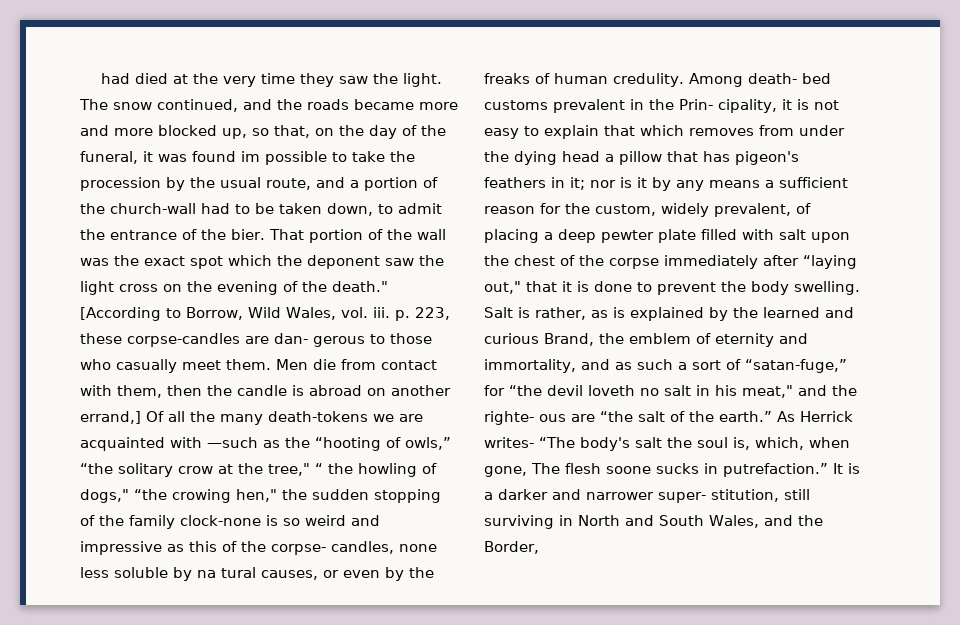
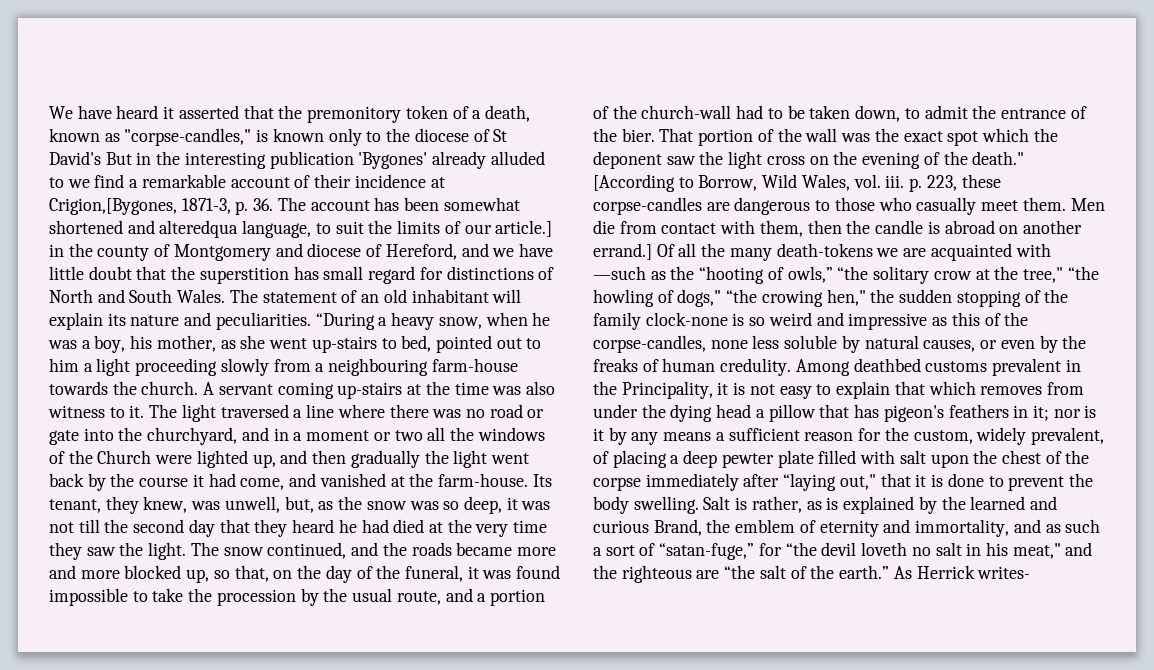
- had died at the very time they saw the light.
+ We have heard it asserted that the premonitory token of a death, known as "corpse-candles," is known only to the diocese of St David's But in the interesting publication 'Bygones' already alluded to we find a remarkable account of their incidence at Crigion,[Bygones, 1871-3, p. 36. The account has been somewhat shortened and alteredqua language, to suit the limits of our article.] in the county of Montgomery and diocese of Hereford, and we have little doubt that the superstition has small regard for distinctions of North and South Wales. The statement of an old inhabitant will explain its nature and peculiarities. “During a heavy snow, when he was a boy, his mother, as she went up-stairs to bed, pointed out to him a light proceeding slowly from a neighbouring farm-house towards the church. A servant coming up-stairs at the time was also witness to it. The light traversed a line where there was no road or gate into the churchyard, and in a moment or two all the windows of the Church were lighted up, and then gradually the light went back by the course it had come, and vanished at the farm-house. Its tenant, they knew, was unwell, but, as the snow was so deep, it was not till the second day that they heard he had died at the very time they saw the light.
- The snow continued, and the roads became more and more blocked up, so that, on the day of the funeral, it was found im possible to take the procession by the usual route, and a portion of the church-wall had to be taken down, to admit the entrance of the bier.
+ The snow continued, and the roads became more and more blocked up, so that, on the day of the funeral, it was found impossible to take the procession by the usual route, and a portion of the church-wall had to be taken down, to admit the entrance of the bier.
- [According to Borrow, Wild Wales, vol. iii. p. 223, these corpse-candles are dan- gerous to those who casually meet them.
+ [According to Borrow, Wild Wales, vol. iii. p. 223, these corpse-candles are dangerous to those who casually meet them.
- Men die from contact with them, then the candle is abroad on another errand,] Of all the many death-tokens we are acquainted with —such as the “hooting of owls,” “the solitary crow at the tree," “ the howling of dogs," “the crowing hen," the sudden stopping of the family clock-none is so weird and impressive as this of the corpse- candles, none less soluble by na tural causes, or even by the freaks of human credulity.
+ Men die from contact with them, then the candle is abroad on another errand.] Of all the many death-tokens we are acquainted with —such as the “hooting of owls,” “the solitary crow at the tree," “the howling of dogs," “the crowing hen," the sudden stopping of the family clock-none is so weird and impressive as this of the corpse-candles, none less soluble by natural causes, or even by the freaks of human credulity.
- Among death- bed customs prevalent in the Prin- cipality, it is not easy to explain that which removes from under the dying head a pillow that has pigeon's feathers in it;
+ Among deathbed customs prevalent in the Principality, it is not easy to explain that which removes from under the dying head a pillow that has pigeon's feathers in it;
- Salt is rather, as is explained by the learned and curious Brand, the emblem of eternity and immortality, and as such a sort of “satan-fuge,” for “the devil loveth no salt in his meat," and the righte- ous are “the salt of the earth.”
+ Salt is rather, as is explained by the learned and curious Brand, the emblem of eternity and immortality, and as such a sort of “satan-fuge,” for “the devil loveth no salt in his meat," and the righteous are “the salt of the earth.”
- As Herrick writes- “The body's salt the soul is, which, when gone, The flesh soone sucks in putrefaction.” It is a darker and narrower super- stitution, still surviving in North and South Wales, and the Border,
+ As Herrick writes-

